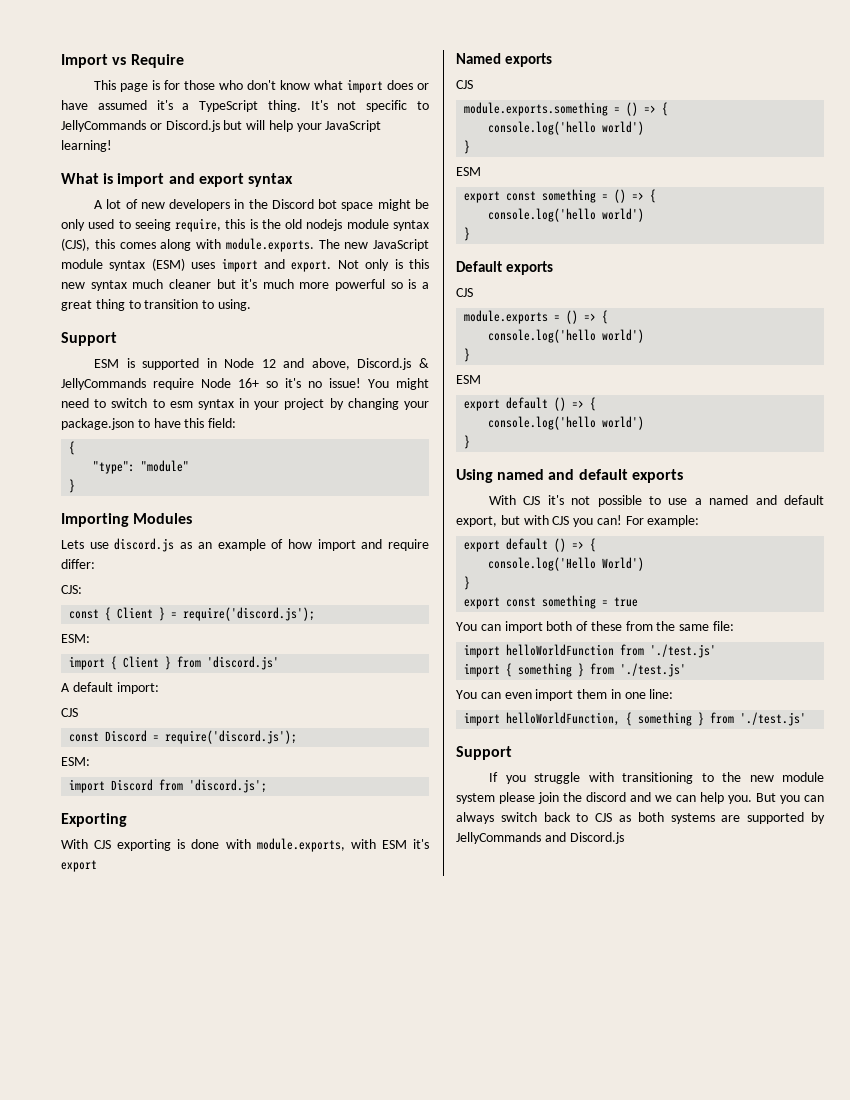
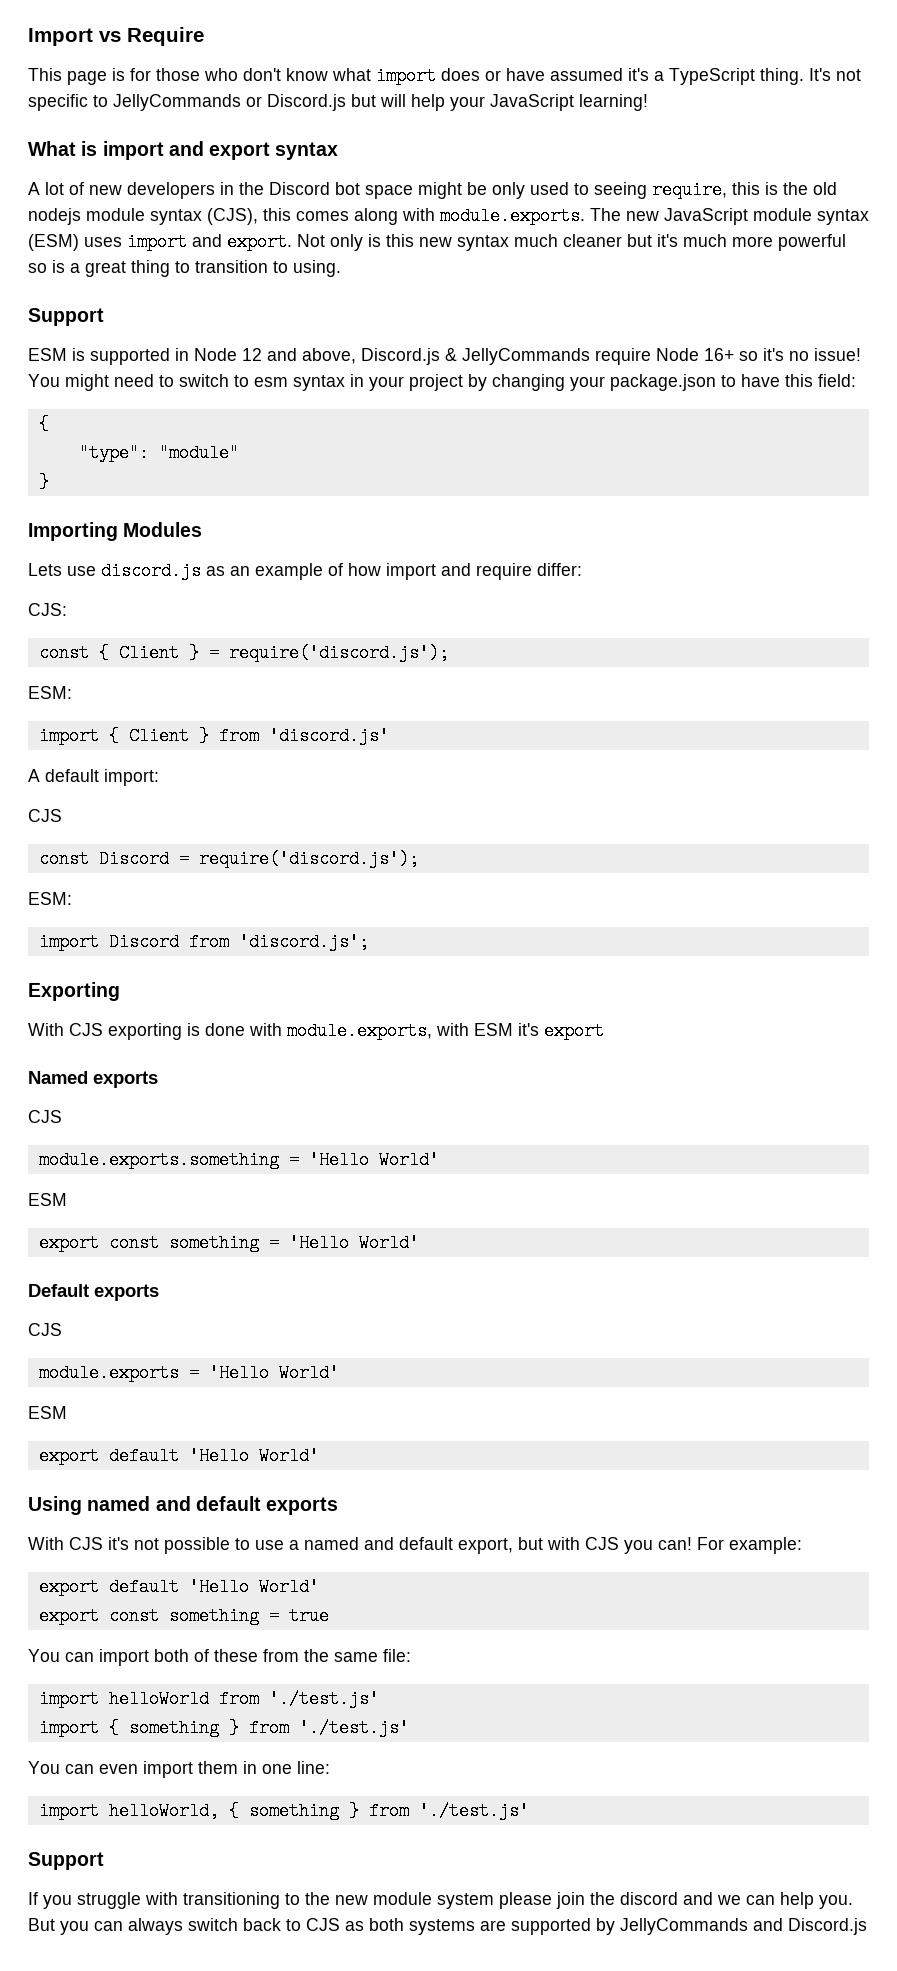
- module.exports.something = () => {
- console.log('hello world')
- }
+ module.exports.something = 'Hello World'
- export const something = () => {
- console.log('hello world')
- }
+ export const something = 'Hello World'
- module.exports = () => {
- console.log('hello world')
- }
+ module.exports = 'Hello World'
  ESM
- export default () => {
- console.log('hello world')
- }
+ export default 'Hello World'
  For example:
- export default () => {
- console.log('Hello World')
- }
+ export default 'Hello World'
- import helloWorldFunction from './test.js'
+ import helloWorld from './test.js'
- import helloWorldFunction, { something } from './test.js'
+ import helloWorld, { something } from './test.js'

